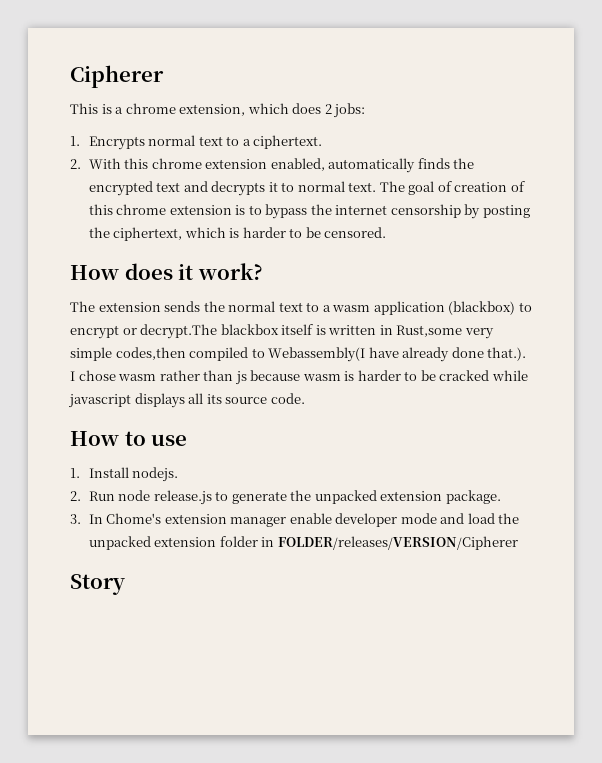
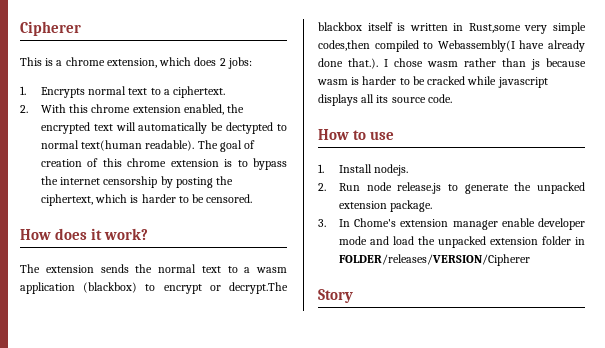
- 2. With this chrome extension enabled, automatically finds the encrypted text and decrypts it to normal text.
+ 2. With this chrome extension enabled, the encrypted text will automatically be dectypted to normal text(human readable).

